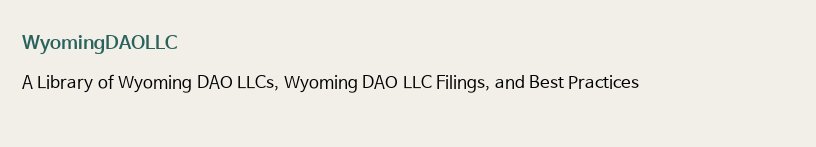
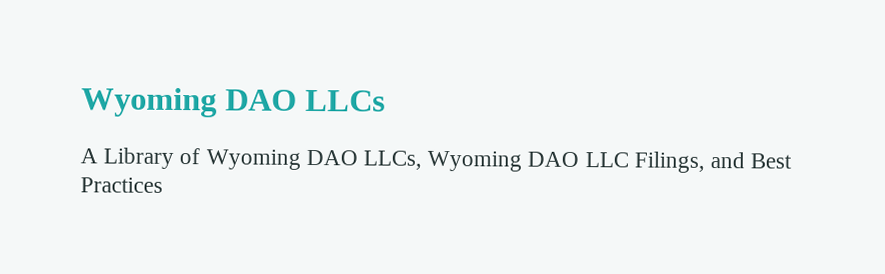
- WyomingDAOLLC
+ Wyoming DAO LLCs

